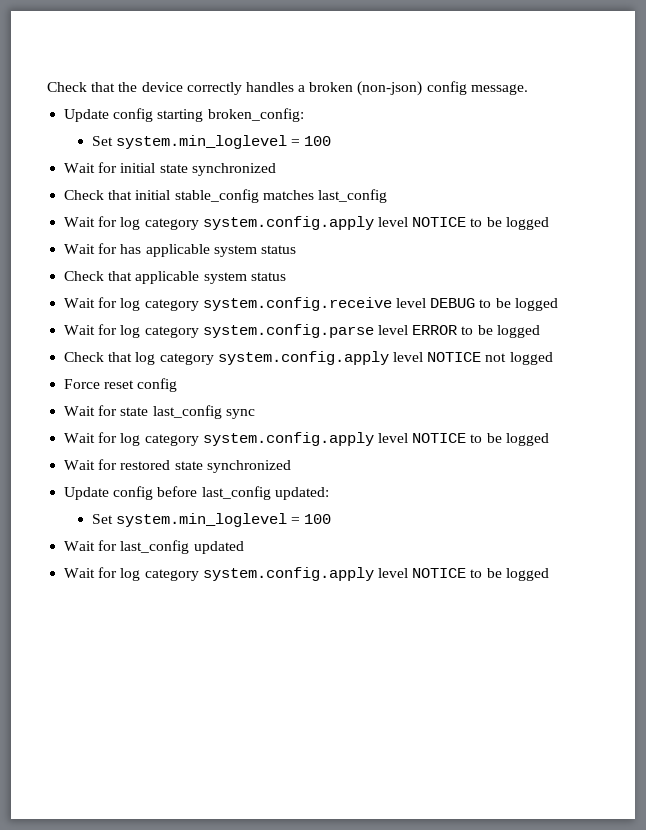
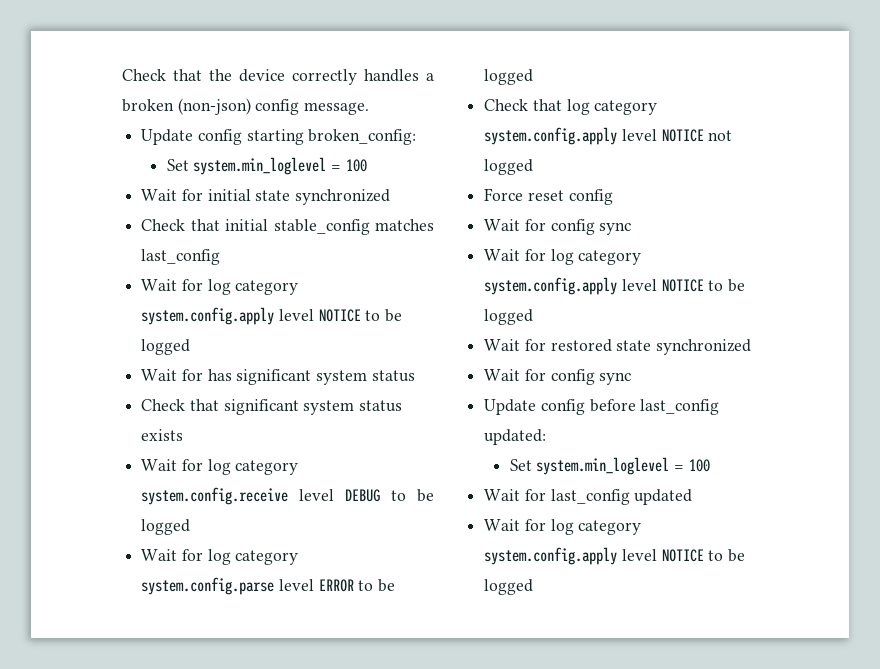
- Wait for has applicable system status
+ Wait for has significant system status
- Check that applicable system status
+ Check that significant system status exists
  Force reset config
- Wait for state last_config sync
+ Wait for config sync
  Wait for restored state synchronized
+ Wait for config sync

